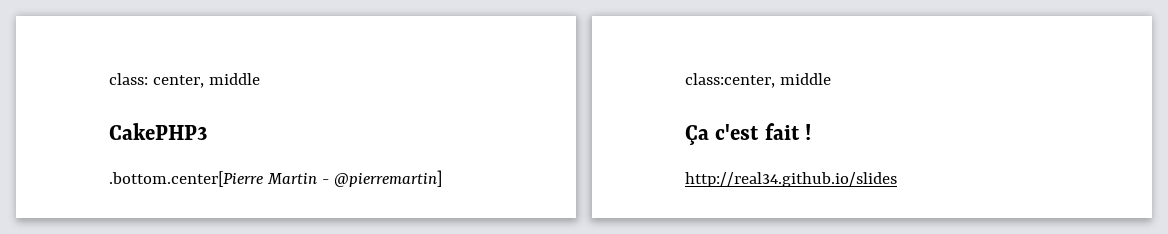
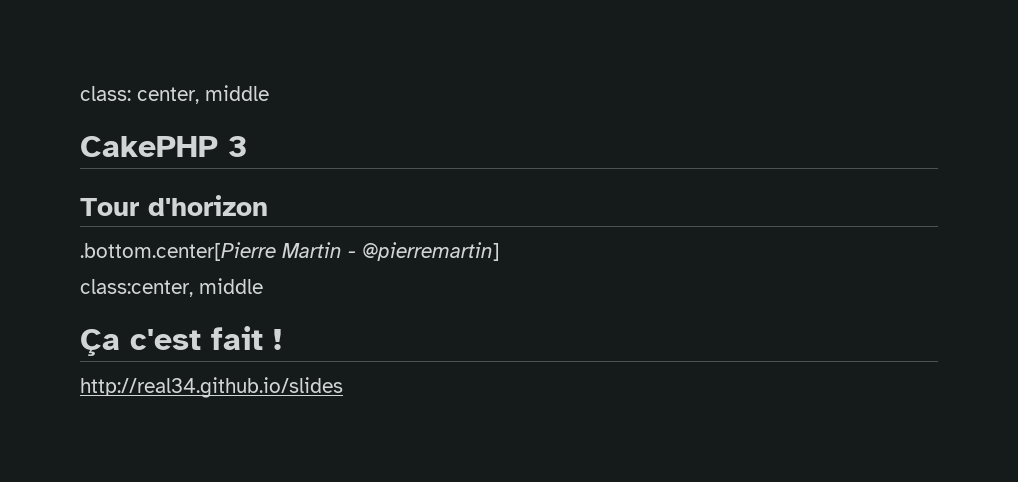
- CakePHP3
+ CakePHP 3
+ Tour d'horizon

